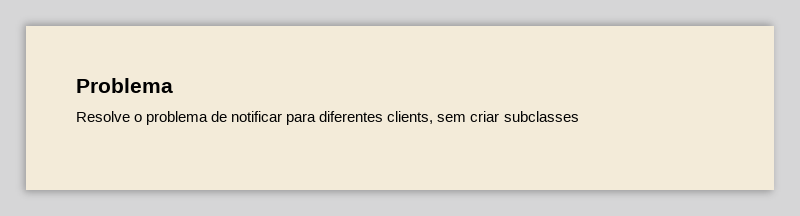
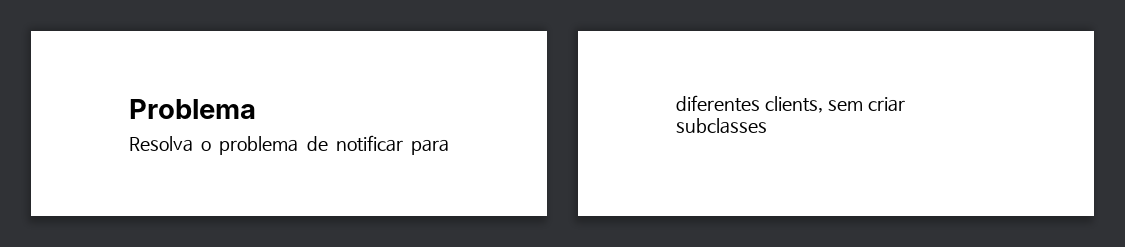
- Resolve o problema de notificar para diferentes clients, sem criar subclasses
+ Resolva o problema de notificar para diferentes clients, sem criar subclasses

